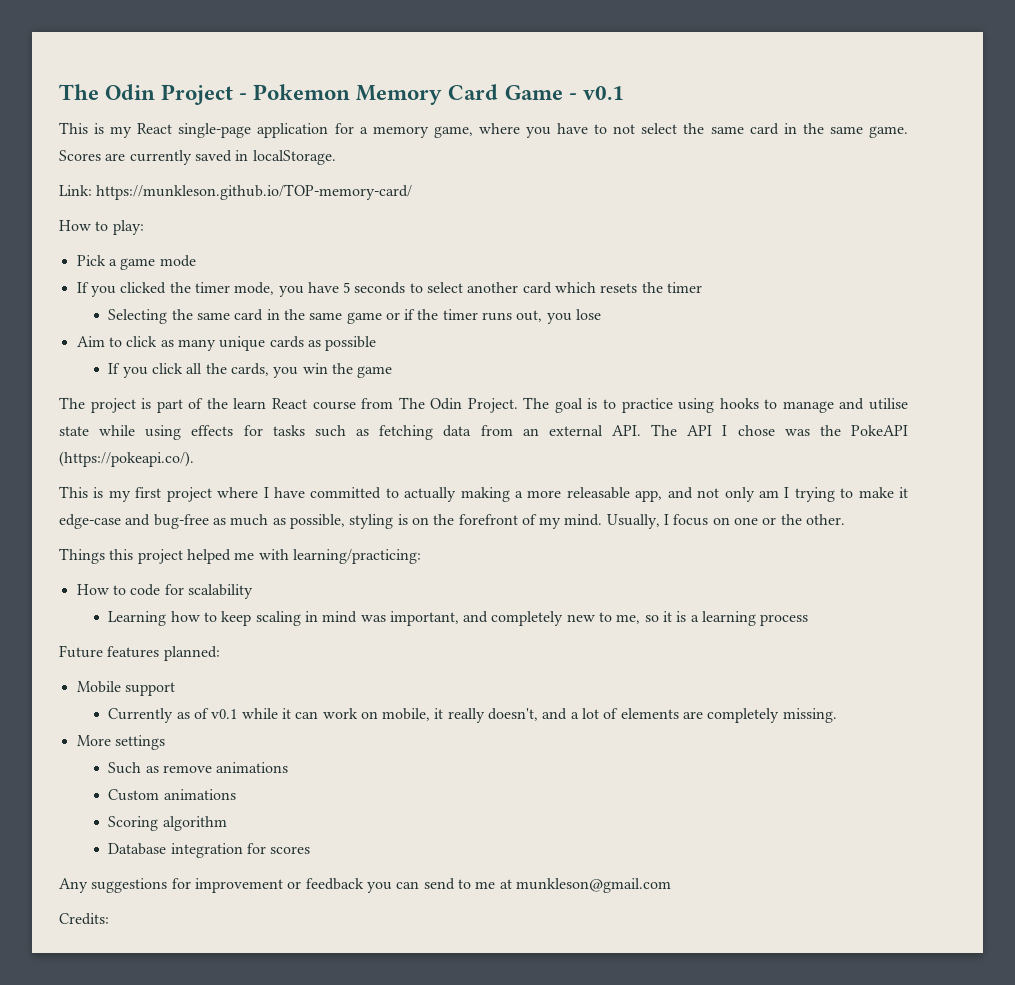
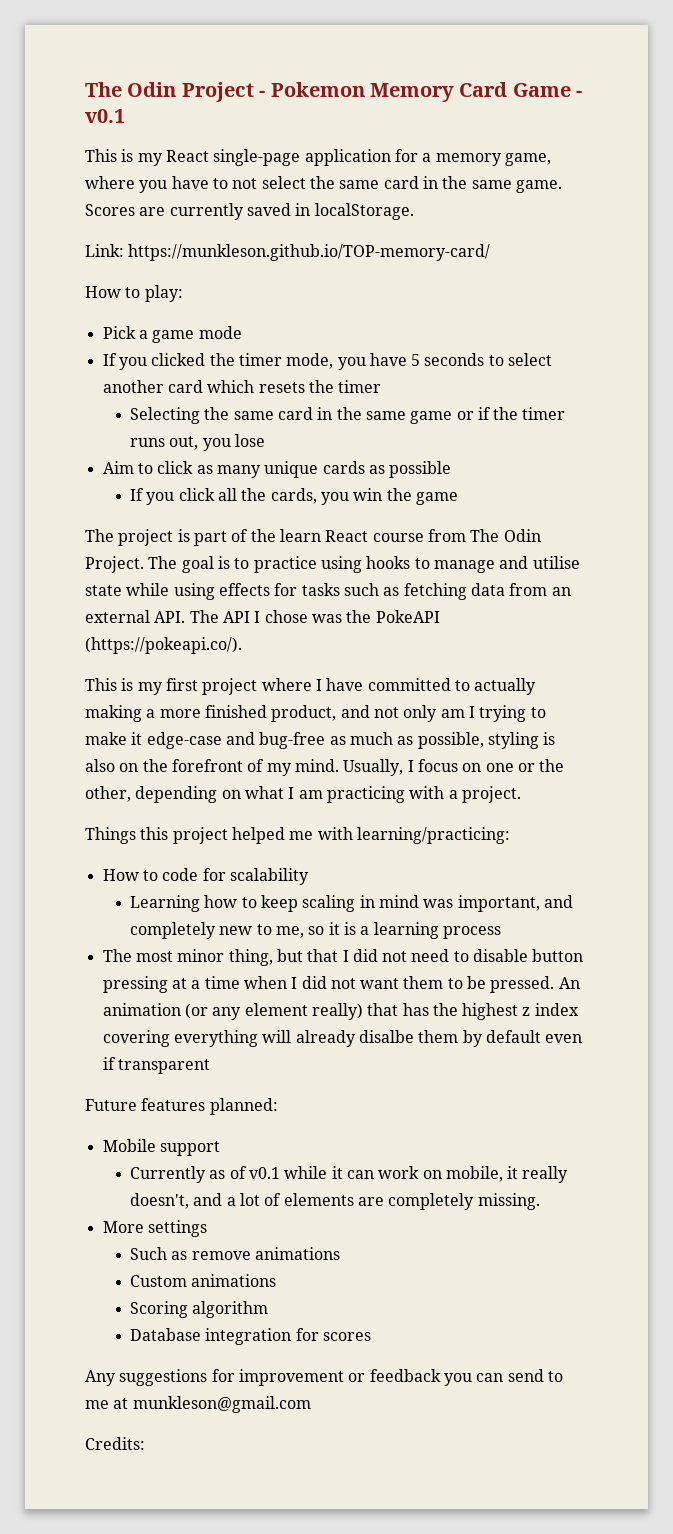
- This is my first project where I have committed to actually making a more releasable app, and not only am I trying to make it edge-case and bug-free as much as possible, styling is on the forefront of my mind.
+ This is my first project where I have committed to actually making a more finished product, and not only am I trying to make it edge-case and bug-free as much as possible, styling is also on the forefront of my mind.
- Usually, I focus on one or the other.
+ Usually, I focus on one or the other, depending on what I am practicing with a project.
+ The most minor thing, but that I did not need to disable button pressing at a time when I did not want them to be pressed. An animation (or any element really) that has the highest z index covering everything will already disalbe them by default even if transparent

